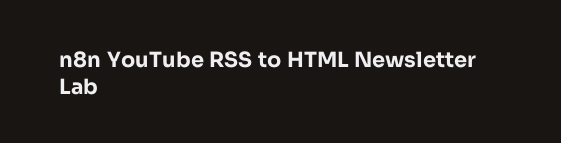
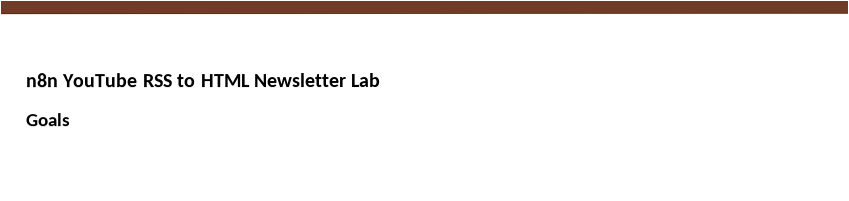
+ Goals

